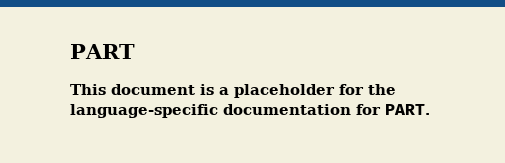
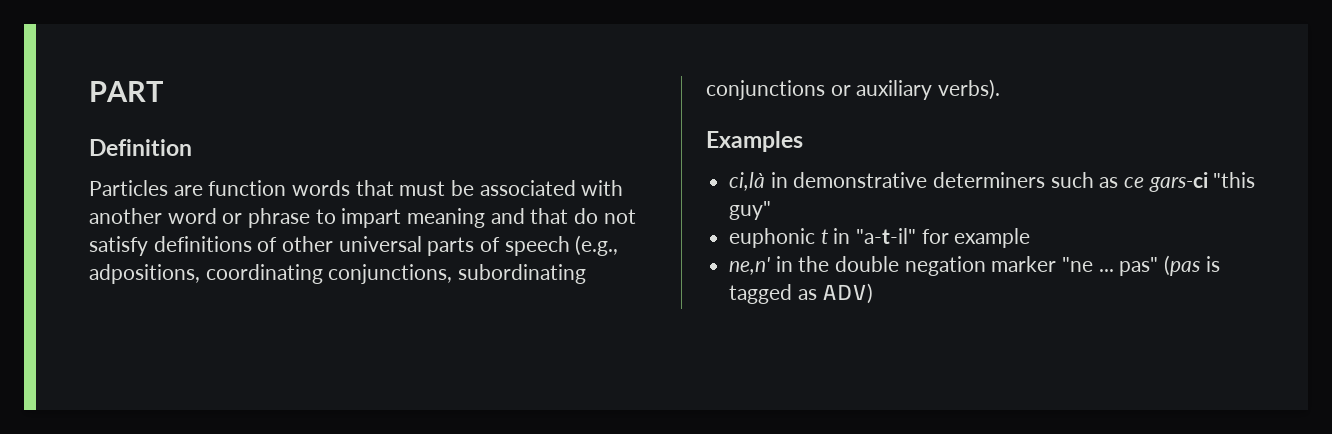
- This document is a placeholder for the language-specific documentation for PART.
+ Definition
+ Particles are function words that must be associated with another word or phrase to impart meaning and that do not satisfy definitions of other universal parts of speech (e.g., adpositions, coordinating conjunctions, subordinating conjunctions or auxiliary verbs).
+ Examples
+ ci,là in demonstrative determiners such as ce gars-ci "this guy"
+ euphonic t in "a-t-il" for example
+ ne,n' in the double negation marker "ne ... pas" (pas is tagged as ADV)

